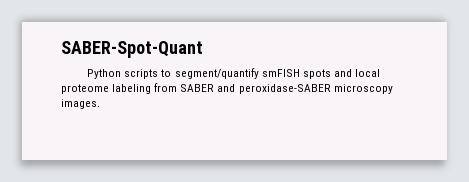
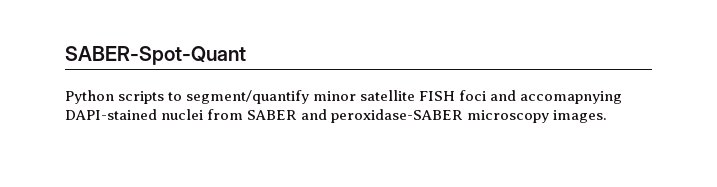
- Python scripts to segment/quantify smFISH spots and local proteome labeling from SABER and peroxidase-SABER microscopy images.
+ Python scripts to segment/quantify minor satellite FISH foci and accomapnying DAPI-stained nuclei from SABER and peroxidase-SABER microscopy images.

